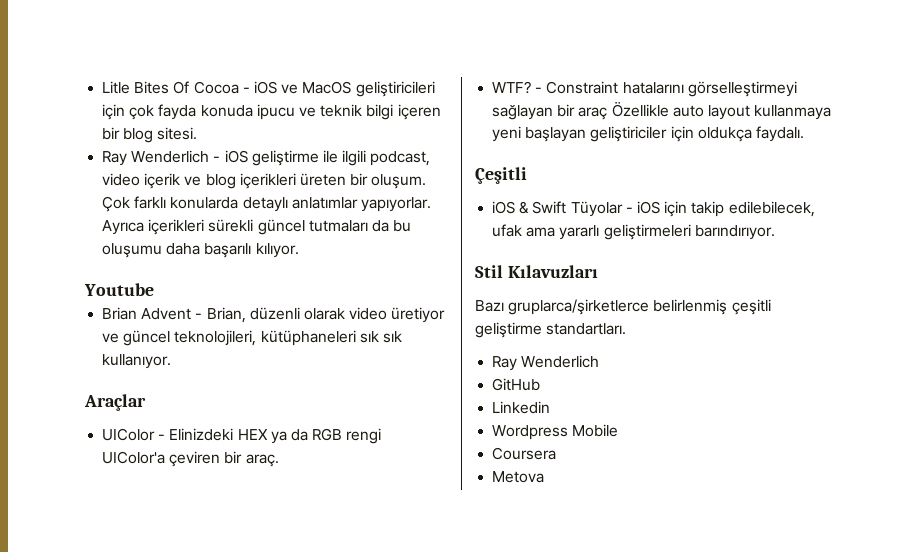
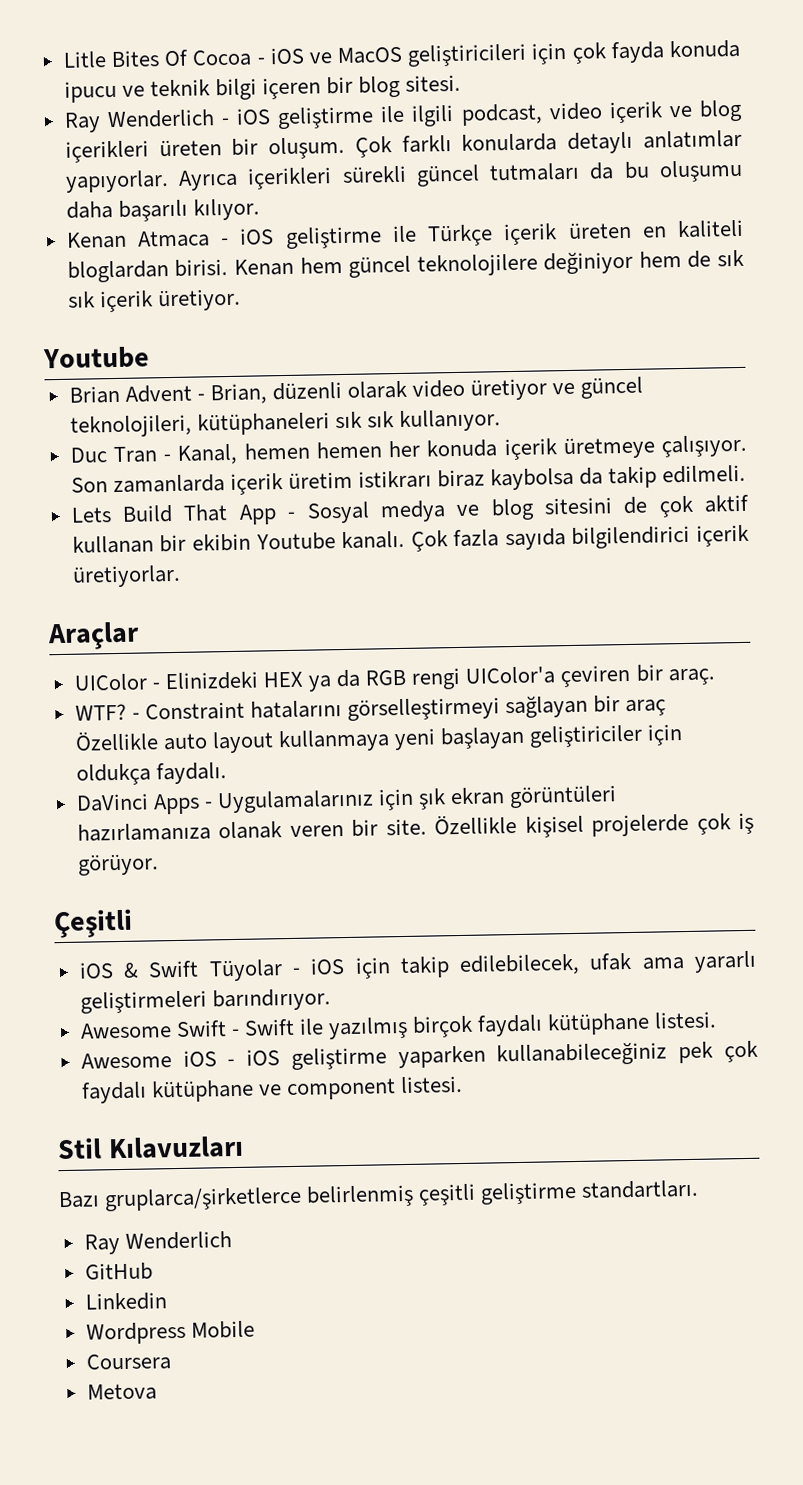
+ Kenan Atmaca - iOS geliştirme ile Türkçe içerik üreten en kaliteli bloglardan birisi. Kenan hem güncel teknolojilere değiniyor hem de sık sık içerik üretiyor.
+ Duc Tran - Kanal, hemen hemen her konuda içerik üretmeye çalışıyor. Son zamanlarda içerik üretim istikrarı biraz kaybolsa da takip edilmeli.
+ Lets Build That App - Sosyal medya ve blog sitesini de çok aktif kullanan bir ekibin Youtube kanalı. Çok fazla sayıda bilgilendirici içerik üretiyorlar.
+ DaVinci Apps - Uygulamalarınız için şık ekran görüntüleri hazırlamanıza olanak veren bir site. Özellikle kişisel projelerde çok iş görüyor.
+ Awesome Swift - Swift ile yazılmış birçok faydalı kütüphane listesi.
+ Awesome iOS - iOS geliştirme yaparken kullanabileceğiniz pek çok faydalı kütüphane ve component listesi.

